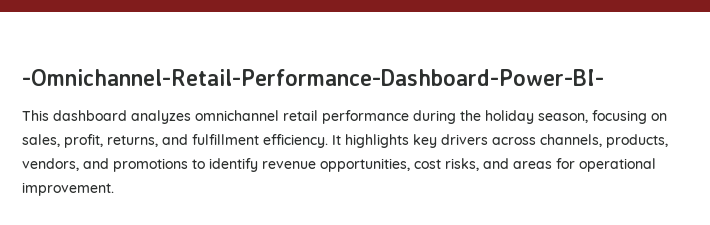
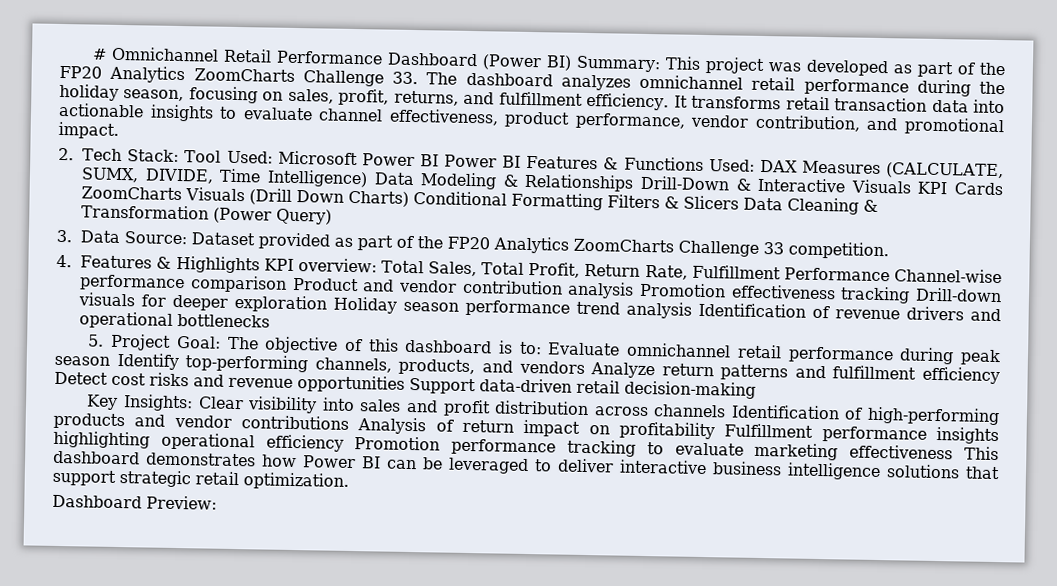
- -Omnichannel-Retail-Performance-Dashboard-Power-BI-
- This dashboard analyzes omnichannel retail performance during the holiday season, focusing on sales, profit, returns, and fulfillment efficiency.
+ # Omnichannel Retail Performance Dashboard (Power BI) Summary: This project was developed as part of the FP20 Analytics ZoomCharts Challenge 33. The dashboard analyzes omnichannel retail performance during the holiday season, focusing on sales, profit, returns, and fulfillment efficiency.
- It highlights key drivers across channels, products, vendors, and promotions to identify revenue opportunities, cost risks, and areas for operational improvement.
+ It transforms retail transaction data into actionable insights to evaluate channel effectiveness, product performance, vendor contribution, and promotional impact.
+ 2. Tech Stack: Tool Used: Microsoft Power BI Power BI Features & Functions Used: DAX Measures (CALCULATE, SUMX, DIVIDE, Time Intelligence) Data Modeling & Relationships Drill-Down & Interactive Visuals KPI Cards ZoomCharts Visuals (Drill Down Charts) Conditional Formatting Filters & Slicers Data Cleaning & Transformation (Power Query)
+ 3. Data Source: Dataset provided as part of the FP20 Analytics ZoomCharts Challenge 33 competition.
+ 4. Features & Highlights KPI overview: Total Sales, Total Profit, Return Rate, Fulfillment Performance Channel-wise performance comparison Product and vendor contribution analysis Promotion effectiveness tracking Drill-down visuals for deeper exploration Holiday season performance trend analysis Identification of revenue drivers and operational bottlenecks
+ 5. Project Goal: The objective of this dashboard is to: Evaluate omnichannel retail performance during peak season Identify top-performing channels, products, and vendors Analyze return patterns and fulfillment efficiency Detect cost risks and revenue opportunities Support data-driven retail decision-making
+ Key Insights: Clear visibility into sales and profit distribution across channels Identification of high-performing products and vendor contributions Analysis of return impact on profitability Fulfillment performance insights highlighting operational efficiency Promotion performance tracking to evaluate marketing effectiveness This dashboard demonstrates how Power BI can be leveraged to deliver interactive business intelligence solutions that support strategic retail optimization.
+ Dashboard Preview:

